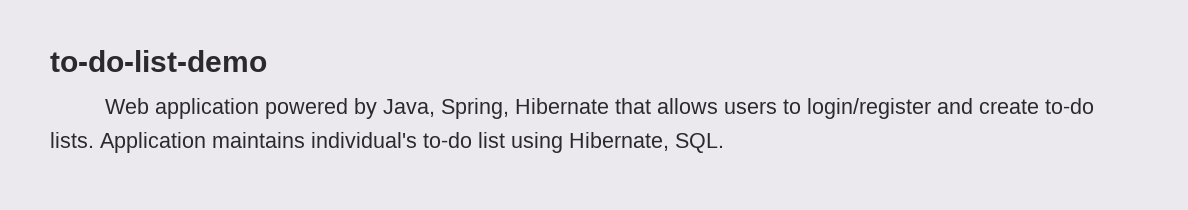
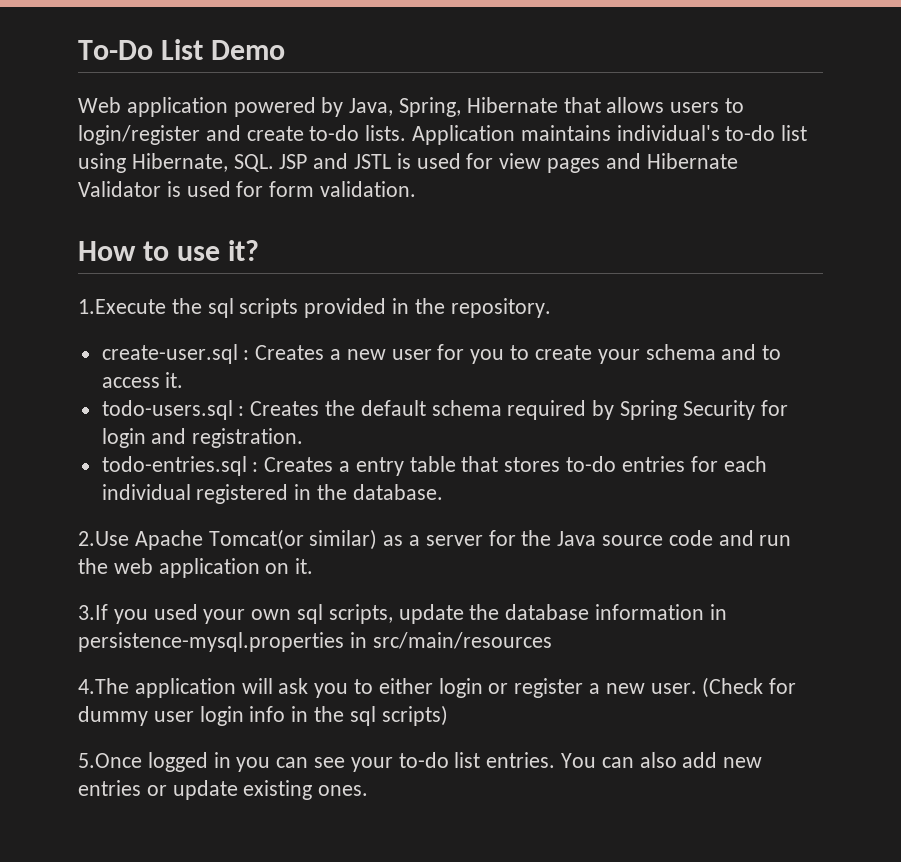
- to-do-list-demo
+ To-Do List Demo
- Application maintains individual's to-do list using Hibernate, SQL.
+ Application maintains individual's to-do list using Hibernate, SQL. JSP and JSTL is used for view pages and Hibernate Validator is used for form validation.
+ How to use it?
+ 1.Execute the sql scripts provided in the repository.
+ create-user.sql : Creates a new user for you to create your schema and to access it.
+ todo-users.sql : Creates the default schema required by Spring Security for login and registration.
+ todo-entries.sql : Creates a entry table that stores to-do entries for each individual registered in the database.
+ 2.Use Apache Tomcat(or similar) as a server for the Java source code and run the web application on it.
+ 3.If you used your own sql scripts, update the database information in persistence-mysql.properties in src/main/resources
+ 4.The application will ask you to either login or register a new user. (Check for dummy user login info in the sql scripts)
+ 5.Once logged in you can see your to-do list entries. You can also add new entries or update existing ones.

